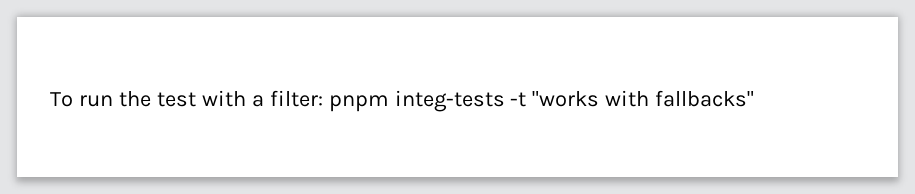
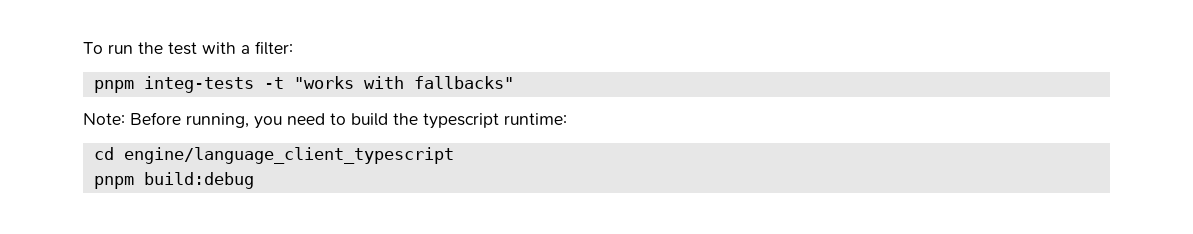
- To run the test with a filter: pnpm integ-tests -t "works with fallbacks"
+ To run the test with a filter:
+ pnpm integ-tests -t "works with fallbacks"
+ Note: Before running, you need to build the typescript runtime:
+ cd engine/language_client_typescript
+ pnpm build:debug

